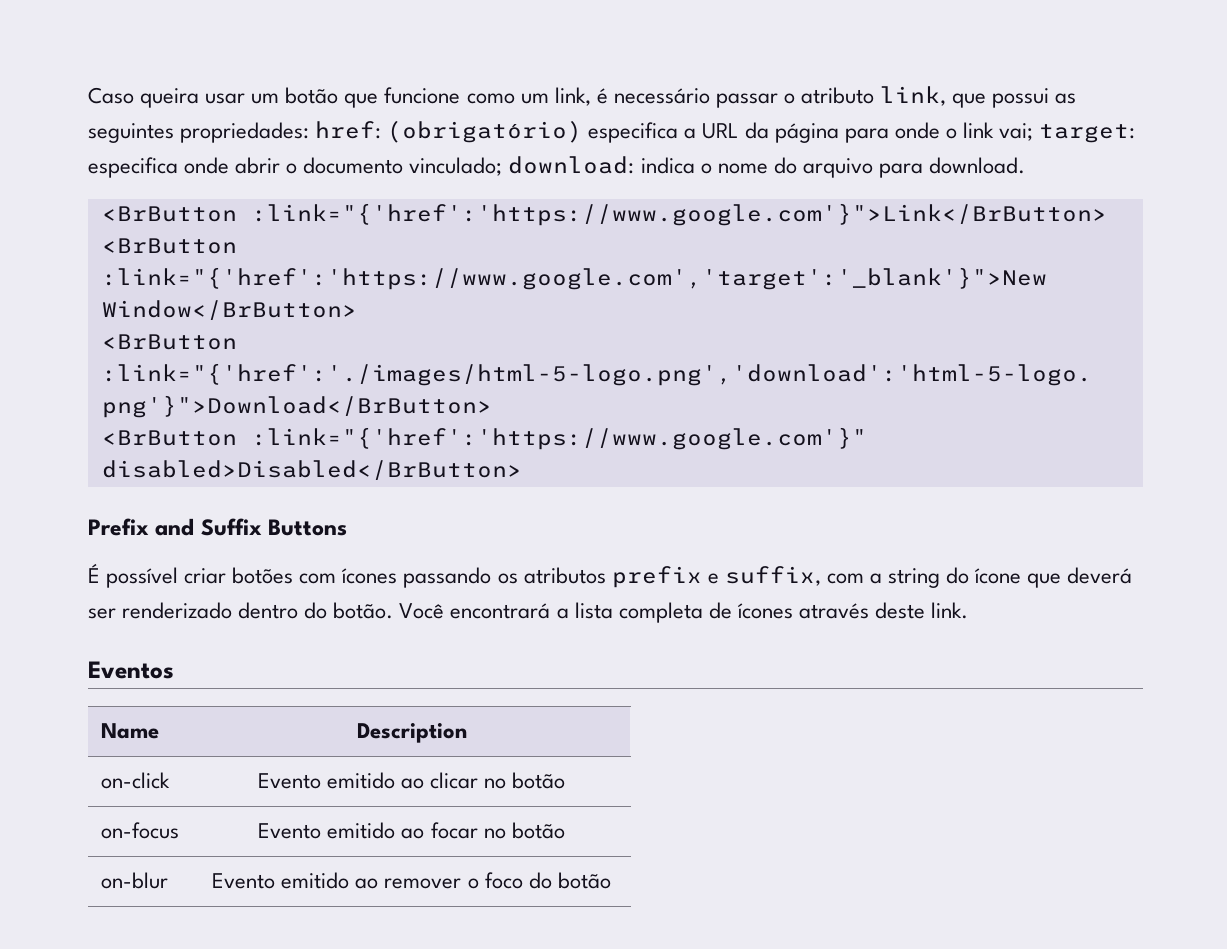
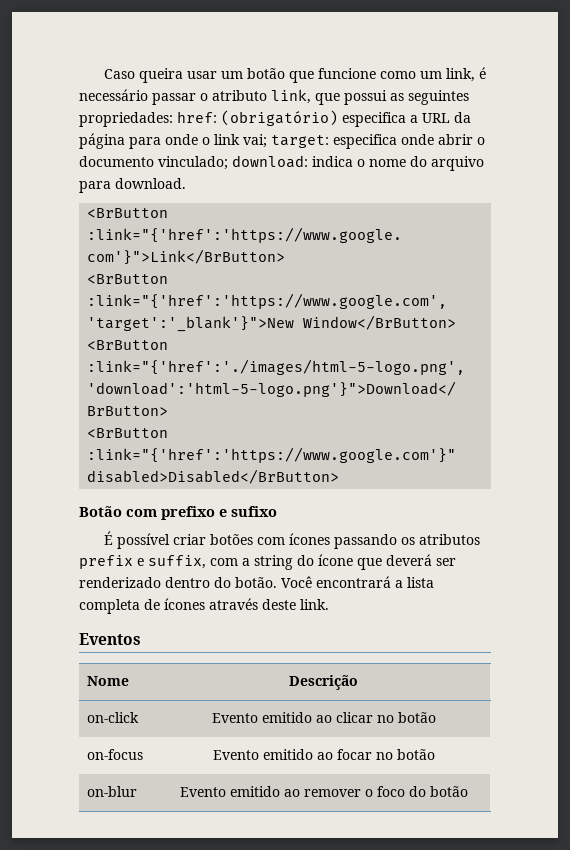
- Prefix and Suffix Buttons
+ Botão com prefixo e sufixo
- Name | Description
+ Nome | Descrição

